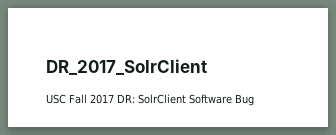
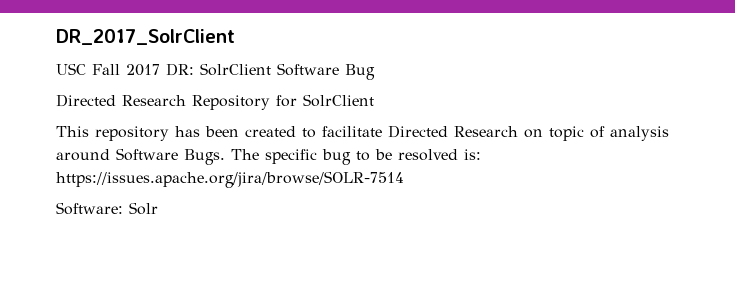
+ Directed Research Repository for SolrClient
+ This repository has been created to facilitate Directed Research on topic of analysis around Software Bugs. The specific bug to be resolved is: https://issues.apache.org/jira/browse/SOLR-7514
+ Software: Solr

